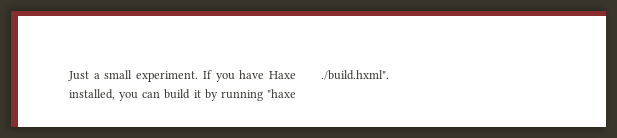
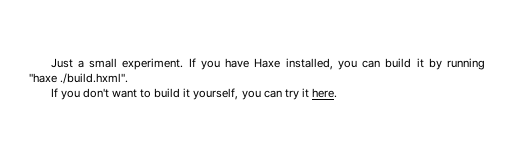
+ If you don't want to build it yourself, you can try it here.

